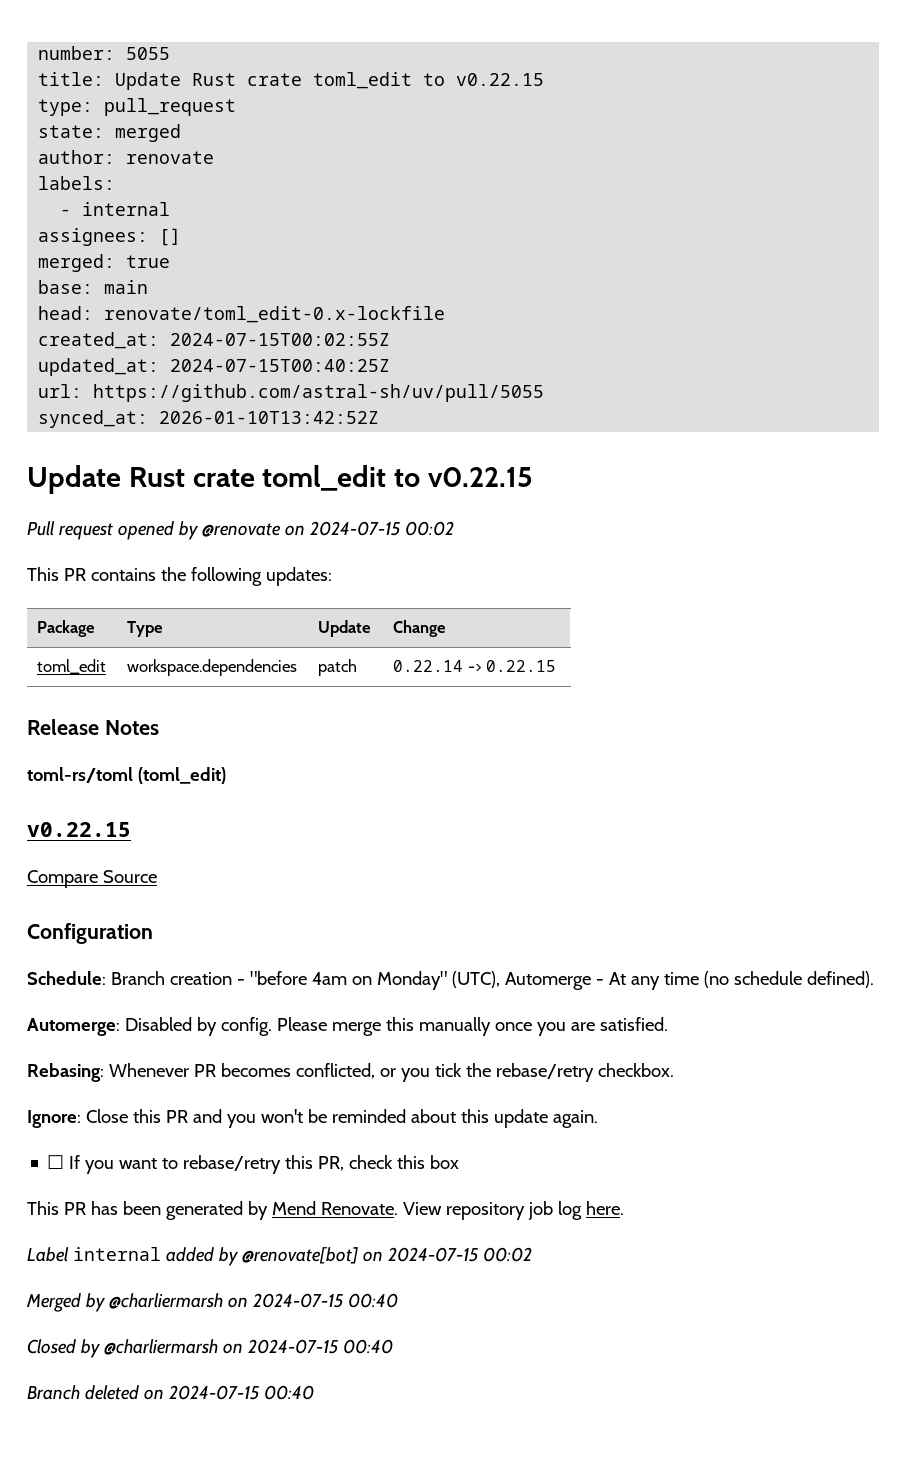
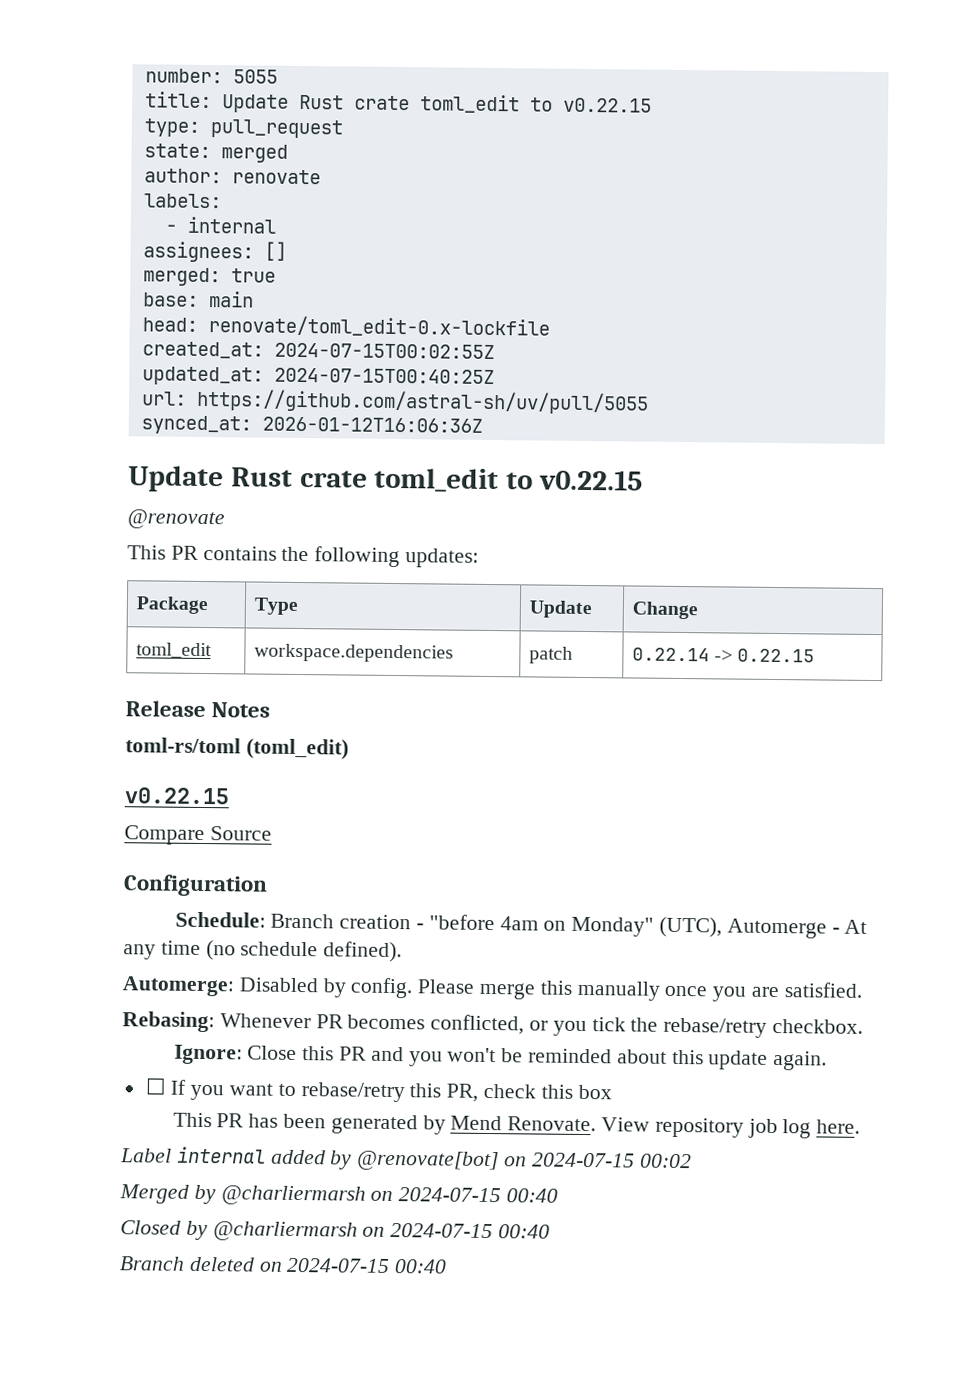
- synced_at: 2026-01-10T13:42:52Z
+ synced_at: 2026-01-12T16:06:36Z
  Update Rust crate toml_edit to v0.22.15
- Pull request opened by @renovate on 2024-07-15 00:02
+ @renovate

